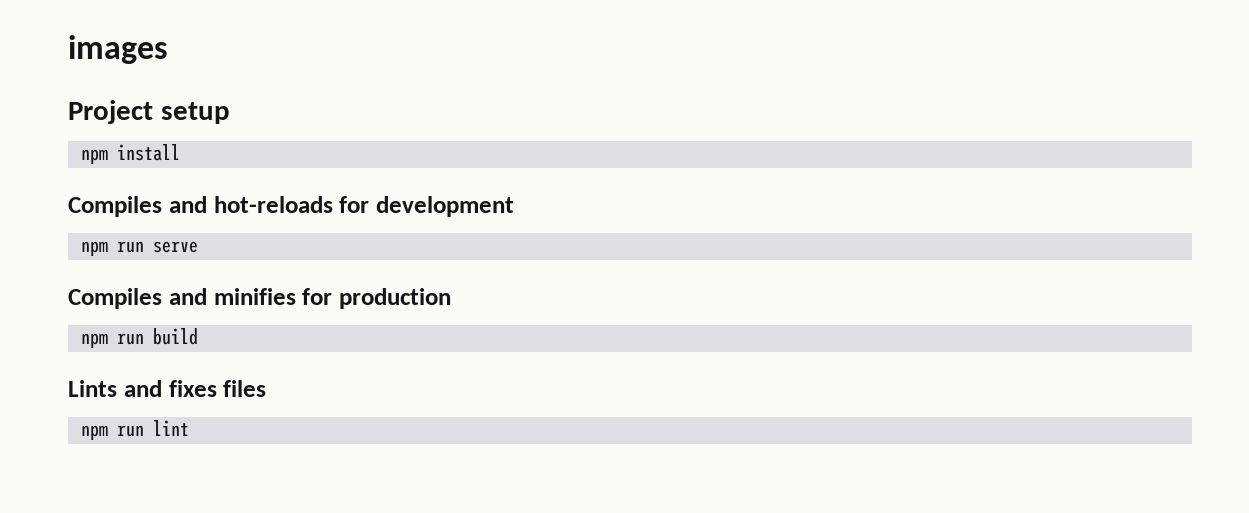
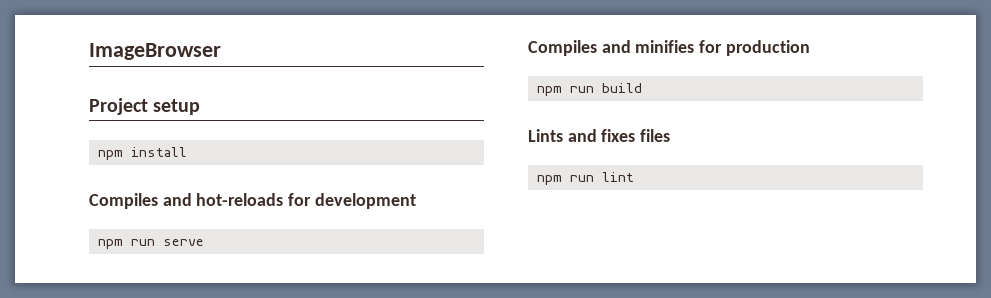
- images
+ ImageBrowser

